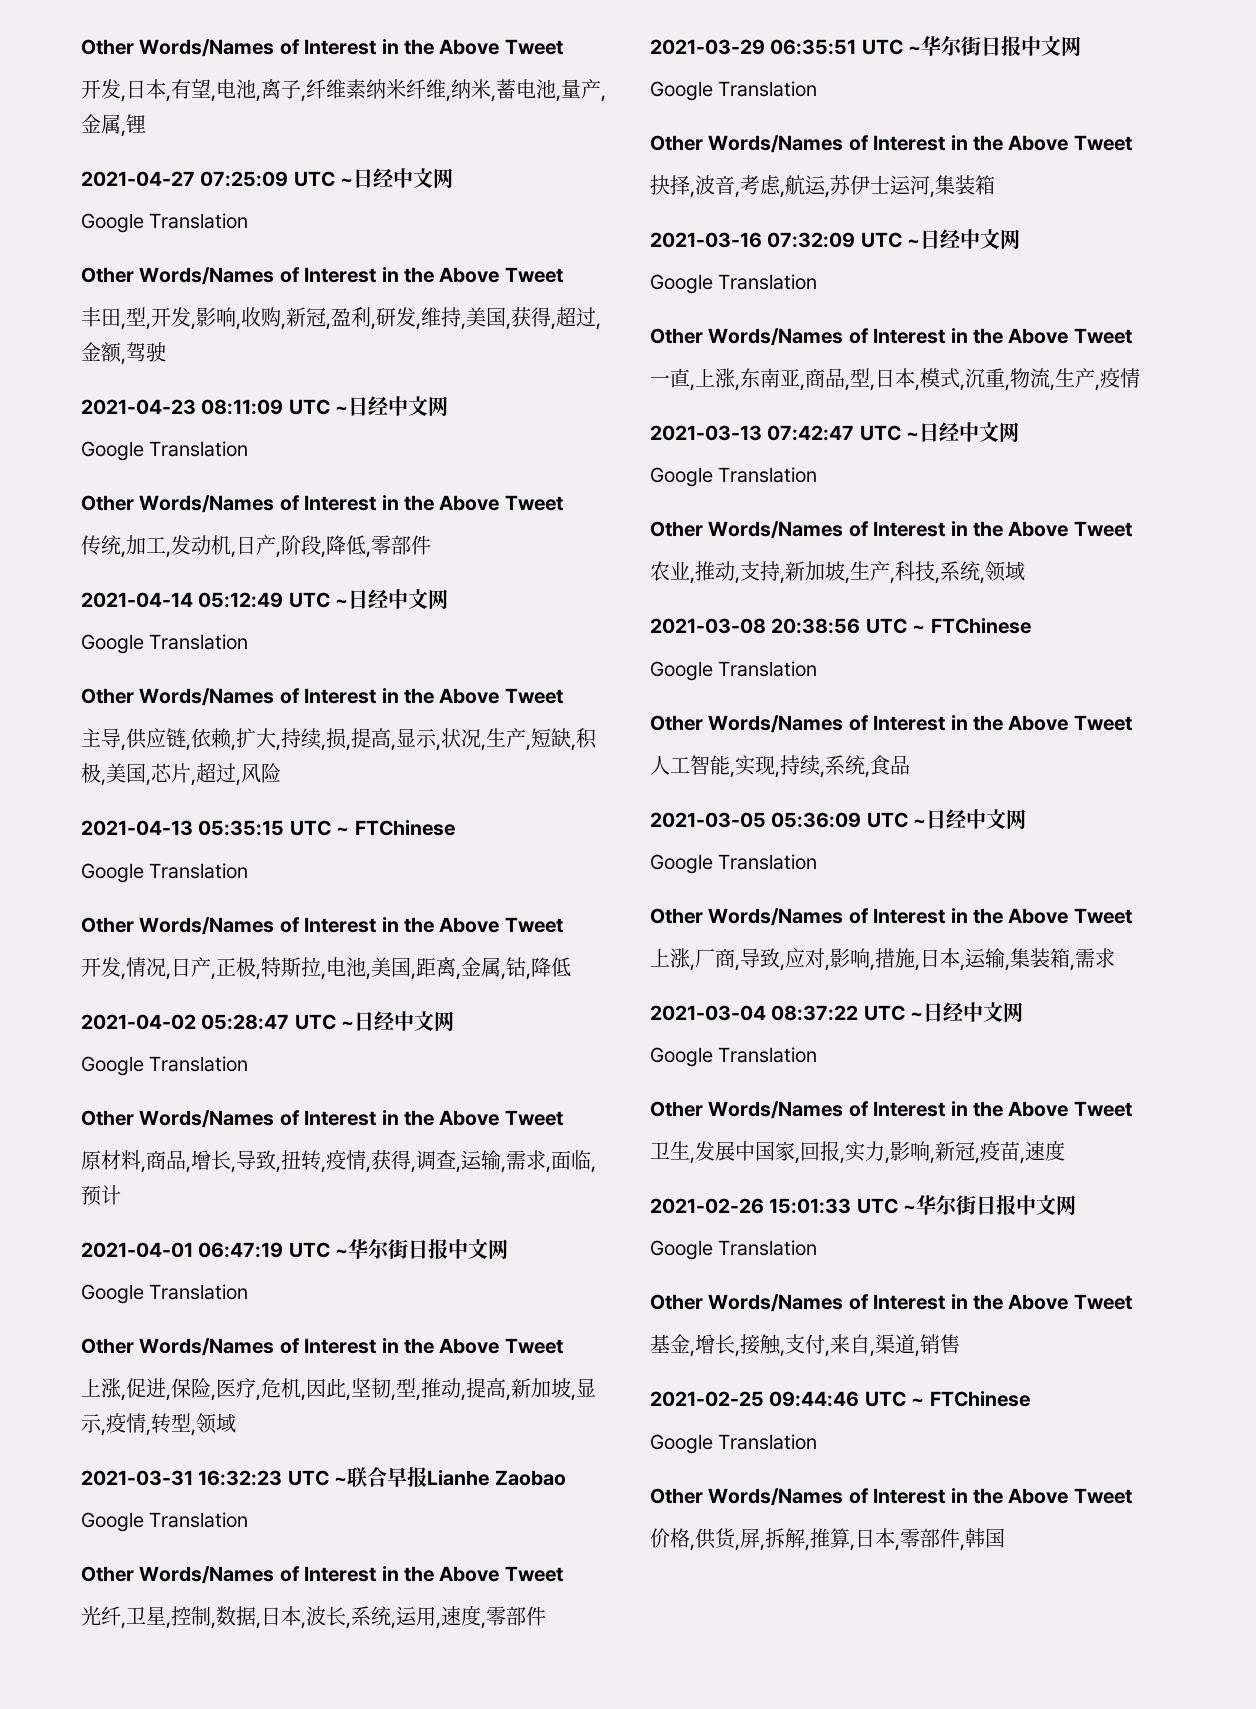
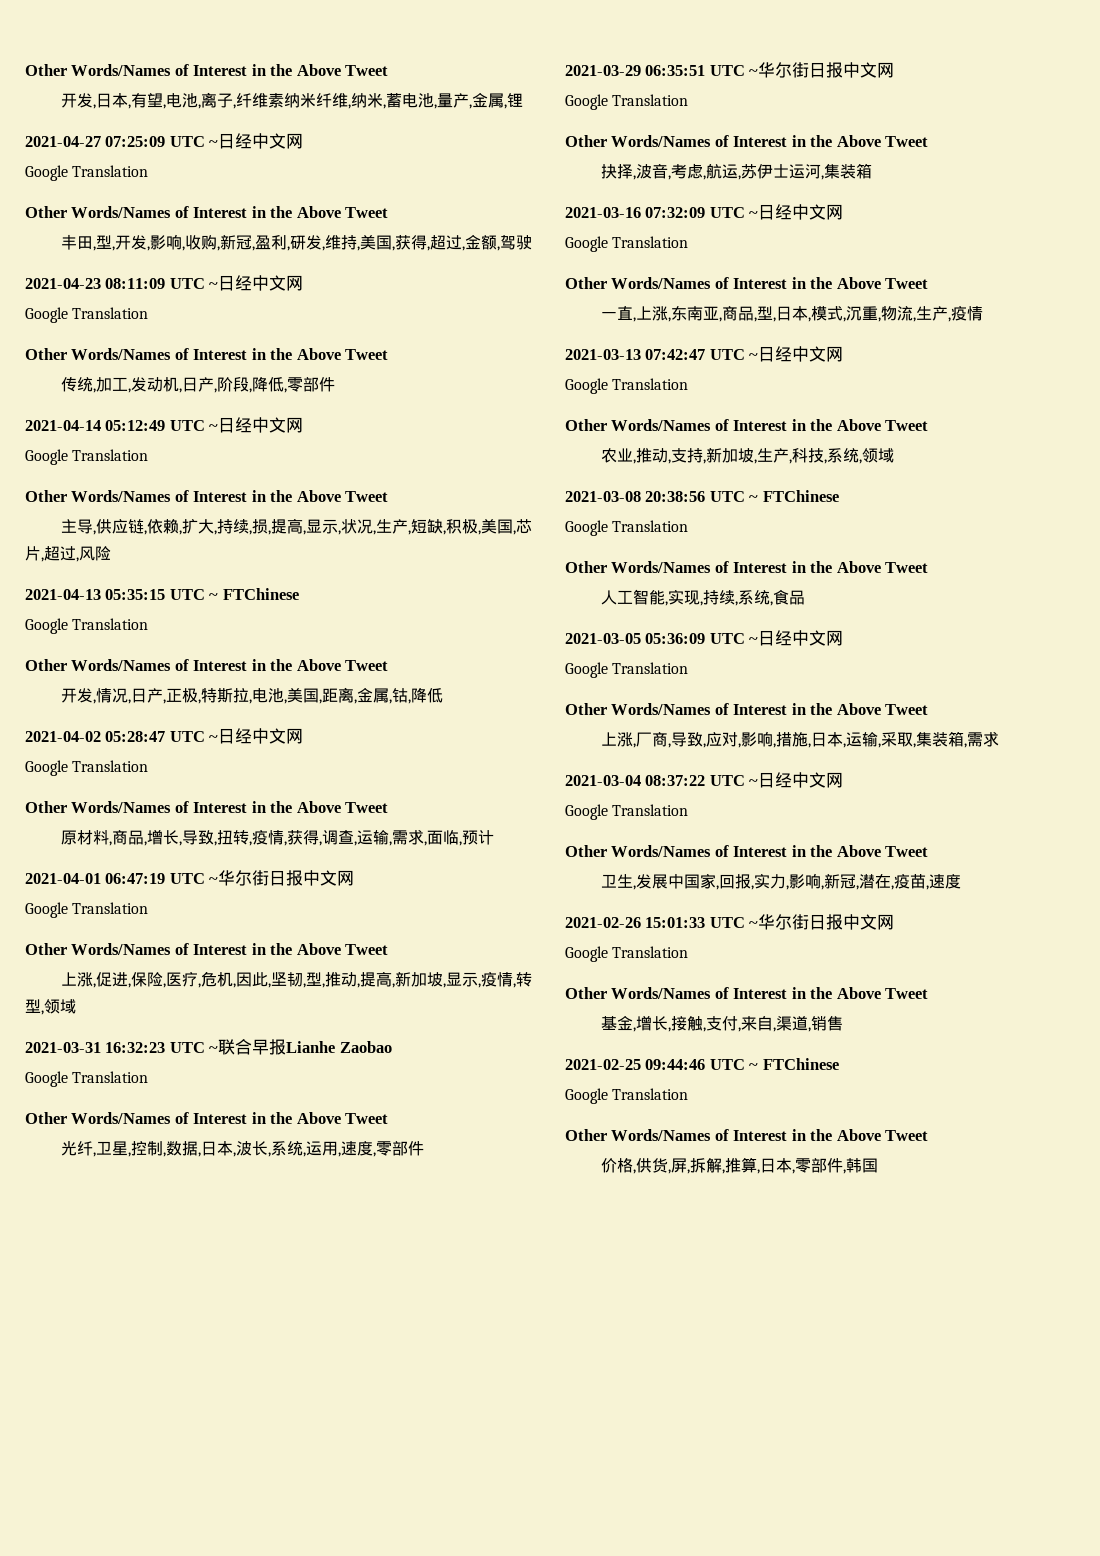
- 上涨,厂商,导致,应对,影响,措施,日本,运输,集装箱,需求
+ 上涨,厂商,导致,应对,影响,措施,日本,运输,采取,集装箱,需求
- 卫生,发展中国家,回报,实力,影响,新冠,疫苗,速度
+ 卫生,发展中国家,回报,实力,影响,新冠,潜在,疫苗,速度

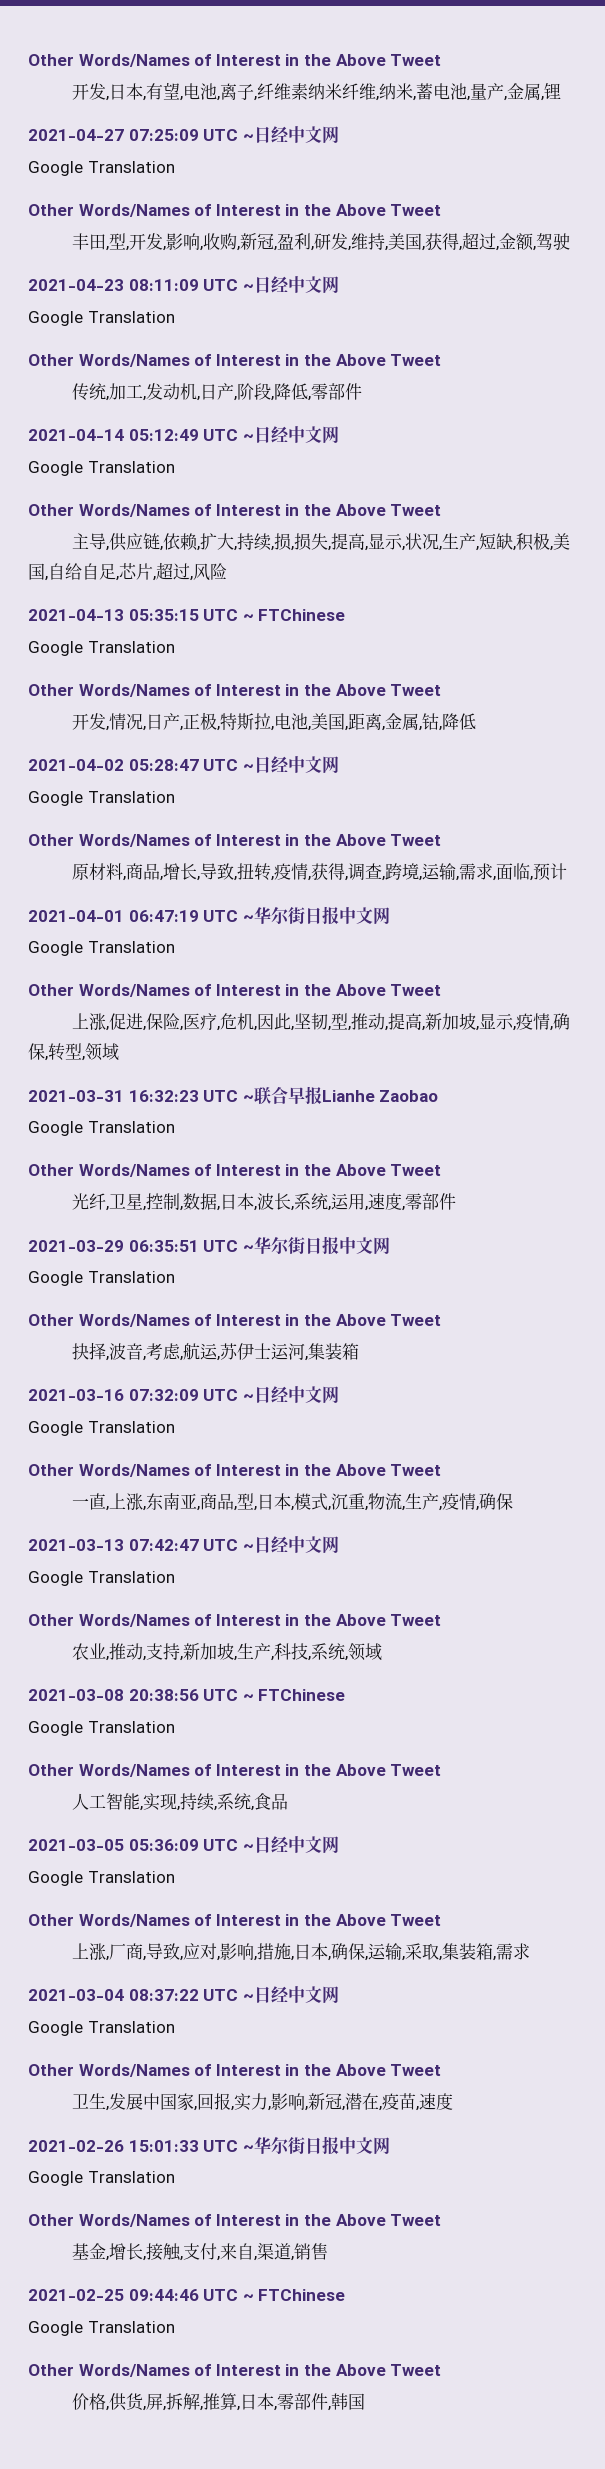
- 主导,供应链,依赖,扩大,持续,损,提高,显示,状况,生产,短缺,积极,美国,芯片,超过,风险
+ 主导,供应链,依赖,扩大,持续,损,损失,提高,显示,状况,生产,短缺,积极,美国,自给自足,芯片,超过,风险
- 原材料,商品,增长,导致,扭转,疫情,获得,调查,运输,需求,面临,预计
+ 原材料,商品,增长,导致,扭转,疫情,获得,调查,跨境,运输,需求,面临,预计
- 上涨,促进,保险,医疗,危机,因此,坚韧,型,推动,提高,新加坡,显示,疫情,转型,领域
+ 上涨,促进,保险,医疗,危机,因此,坚韧,型,推动,提高,新加坡,显示,疫情,确保,转型,领域
- 一直,上涨,东南亚,商品,型,日本,模式,沉重,物流,生产,疫情
+ 一直,上涨,东南亚,商品,型,日本,模式,沉重,物流,生产,疫情,确保
- 上涨,厂商,导致,应对,影响,措施,日本,运输,采取,集装箱,需求
+ 上涨,厂商,导致,应对,影响,措施,日本,确保,运输,采取,集装箱,需求

